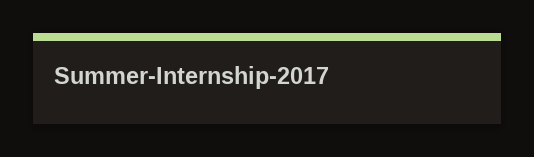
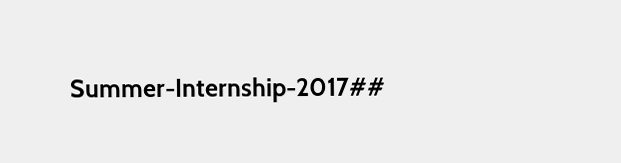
- Summer-Internship-2017
+ Summer-Internship-2017##

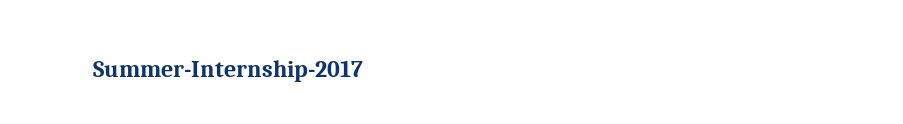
- Summer-Internship-2017##
+ Summer-Internship-2017

